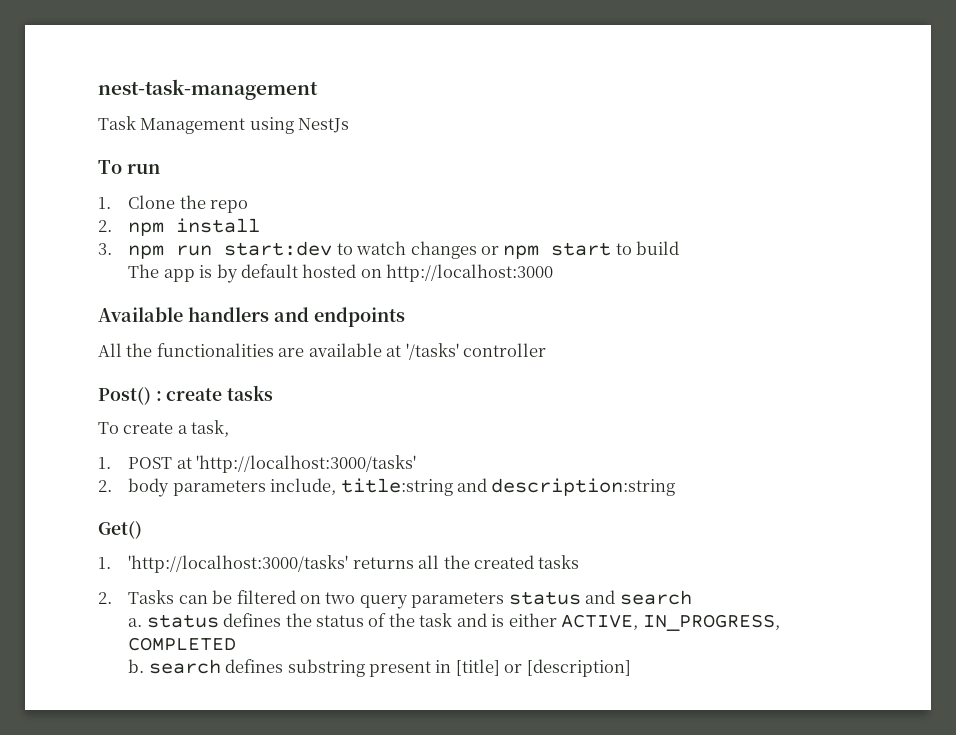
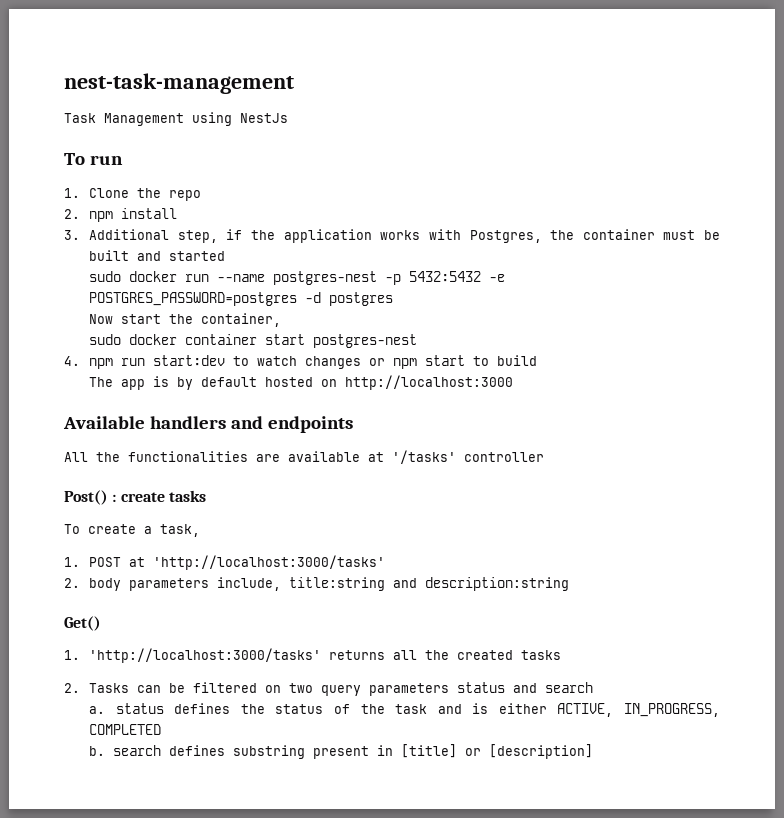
- 3. npm run start:dev to watch changes or npm start to build
+ 3. Additional step, if the application works with Postgres, the container must be built and started
+ sudo docker run --name postgres-nest -p 5432:5432 -e POSTGRES_PASSWORD=postgres -d postgres
+ Now start the container,
+ sudo docker container start postgres-nest
+ 4. npm run start:dev to watch changes or npm start to build

